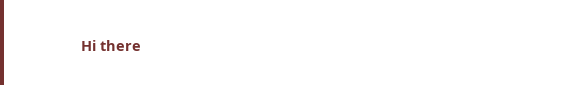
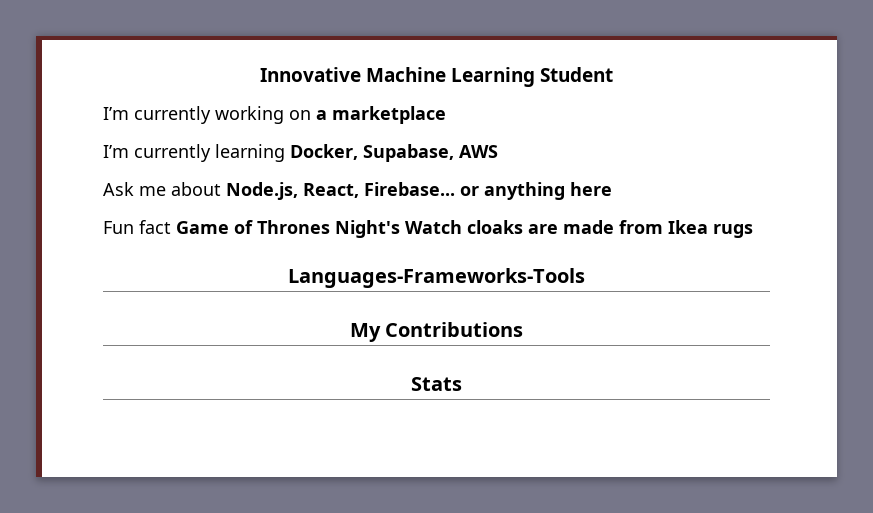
- Hi there
+ Innovative Machine Learning Student
+ I’m currently working on a marketplace
+ I’m currently learning Docker, Supabase, AWS
+ Ask me about Node.js, React, Firebase... or anything here
+ Fun fact Game of Thrones Night's Watch cloaks are made from Ikea rugs
+ Languages-Frameworks-Tools
+ My Contributions
+ Stats

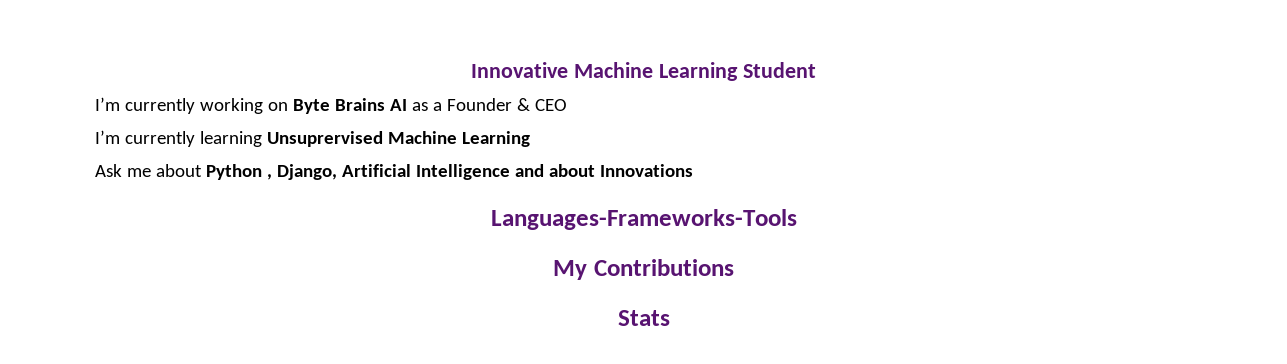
- I’m currently working on a marketplace
+ I’m currently working on Byte Brains AI as a Founder & CEO
- I’m currently learning Docker, Supabase, AWS
+ I’m currently learning Unsuprervised Machine Learning
- Ask me about Node.js, React, Firebase... or anything here
- Fun fact Game of Thrones Night's Watch cloaks are made from Ikea rugs
+ Ask me about Python , Django, Artificial Intelligence and about Innovations

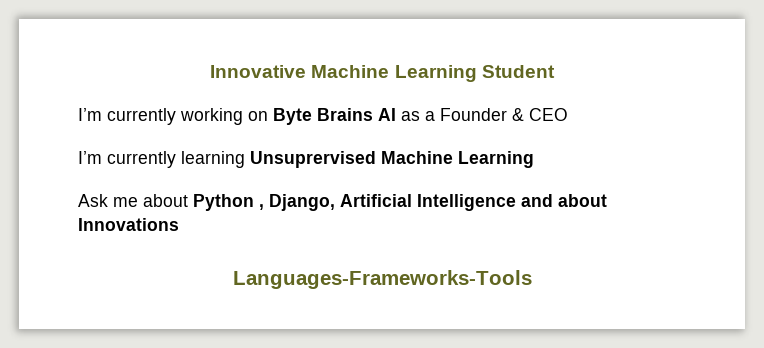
- My Contributions
- Stats

